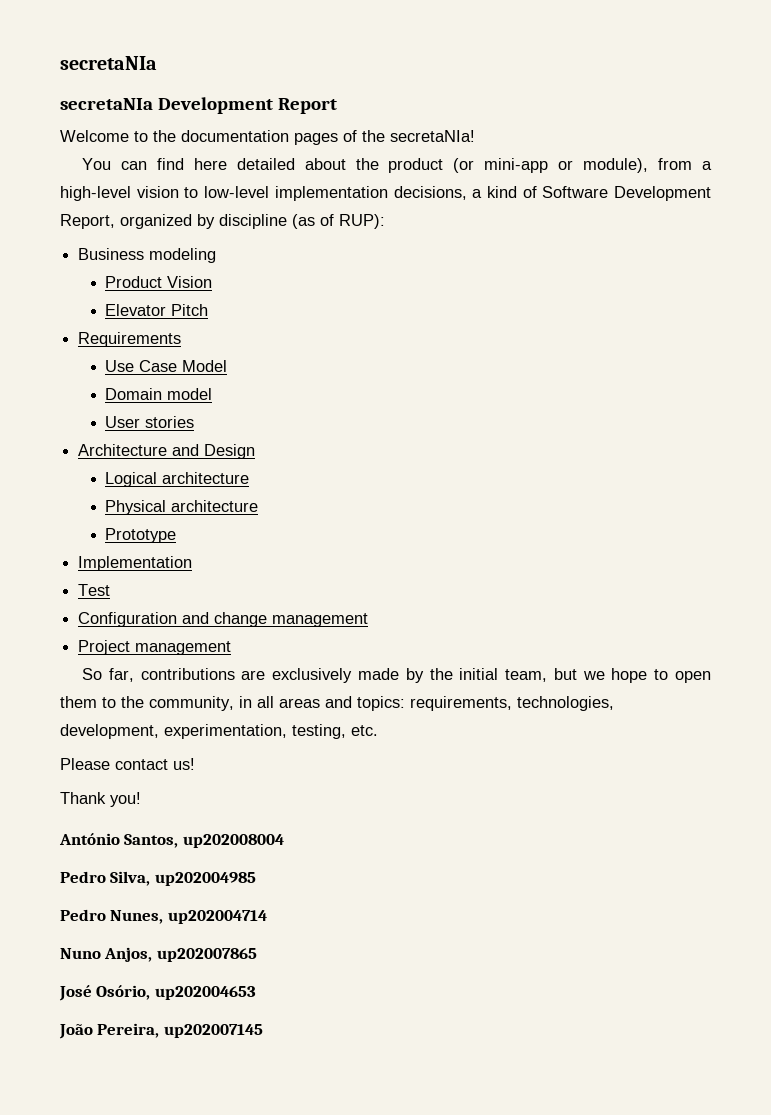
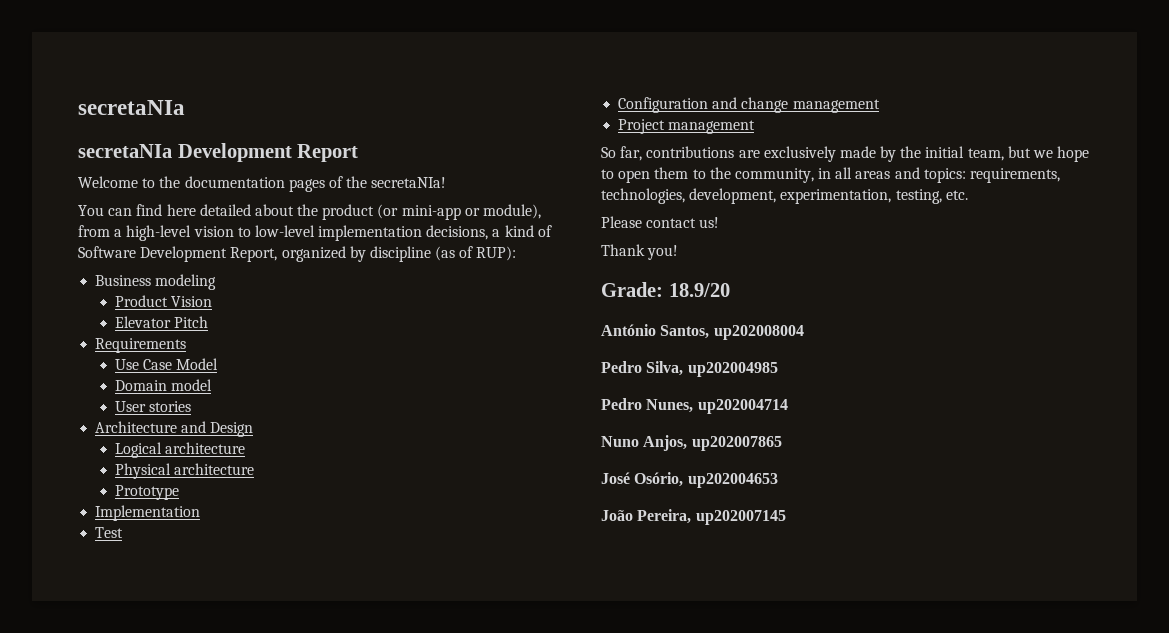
+ Grade: 18.9/20

